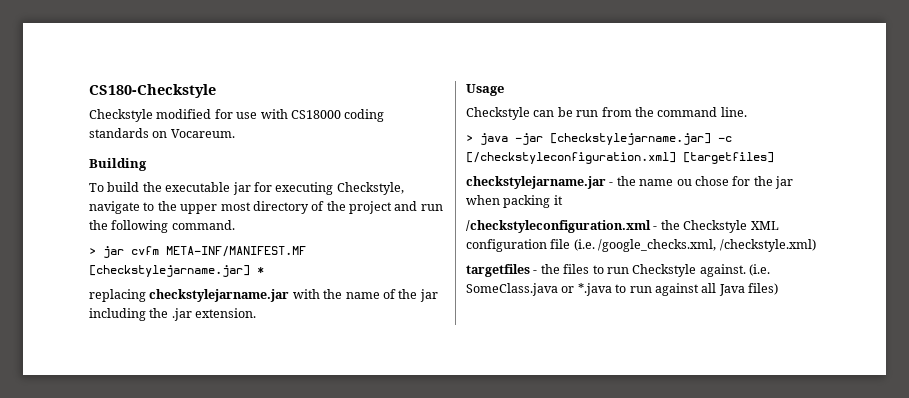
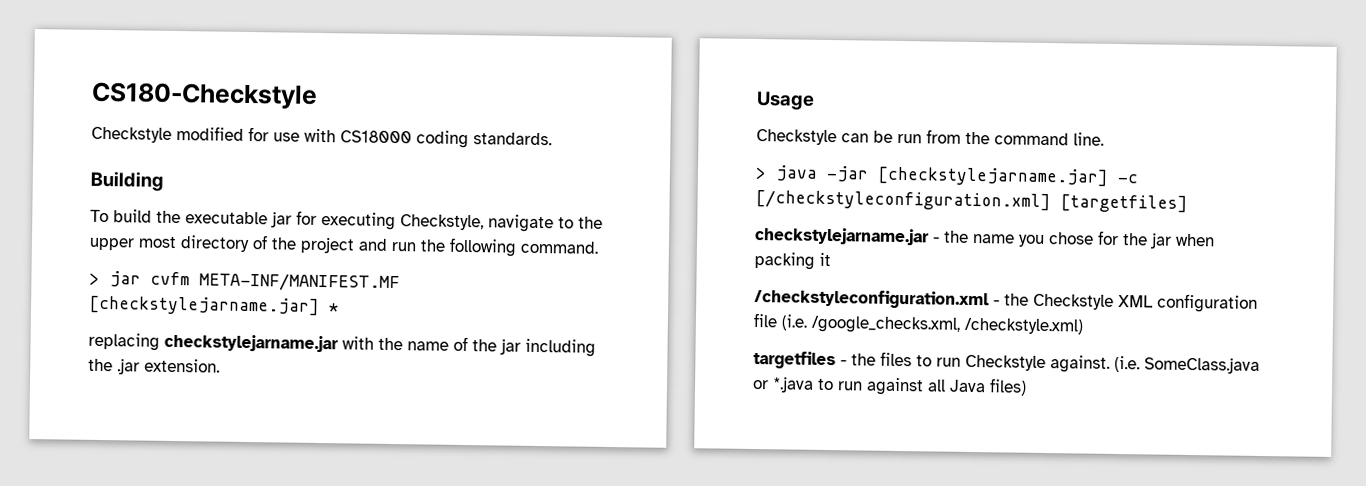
- Checkstyle modified for use with CS18000 coding standards on Vocareum.
+ Checkstyle modified for use with CS18000 coding standards.
- checkstylejarname.jar - the name ou chose for the jar when packing it
+ checkstylejarname.jar - the name you chose for the jar when packing it

